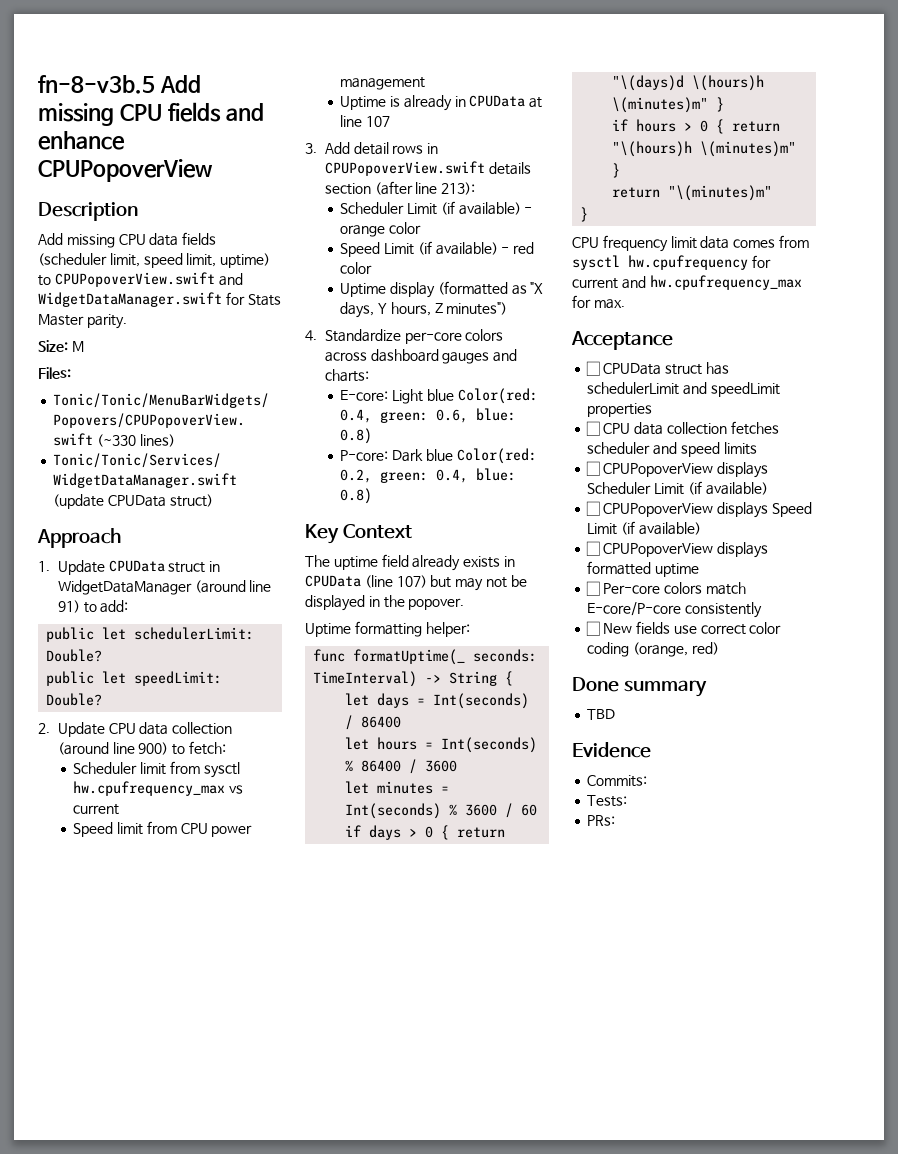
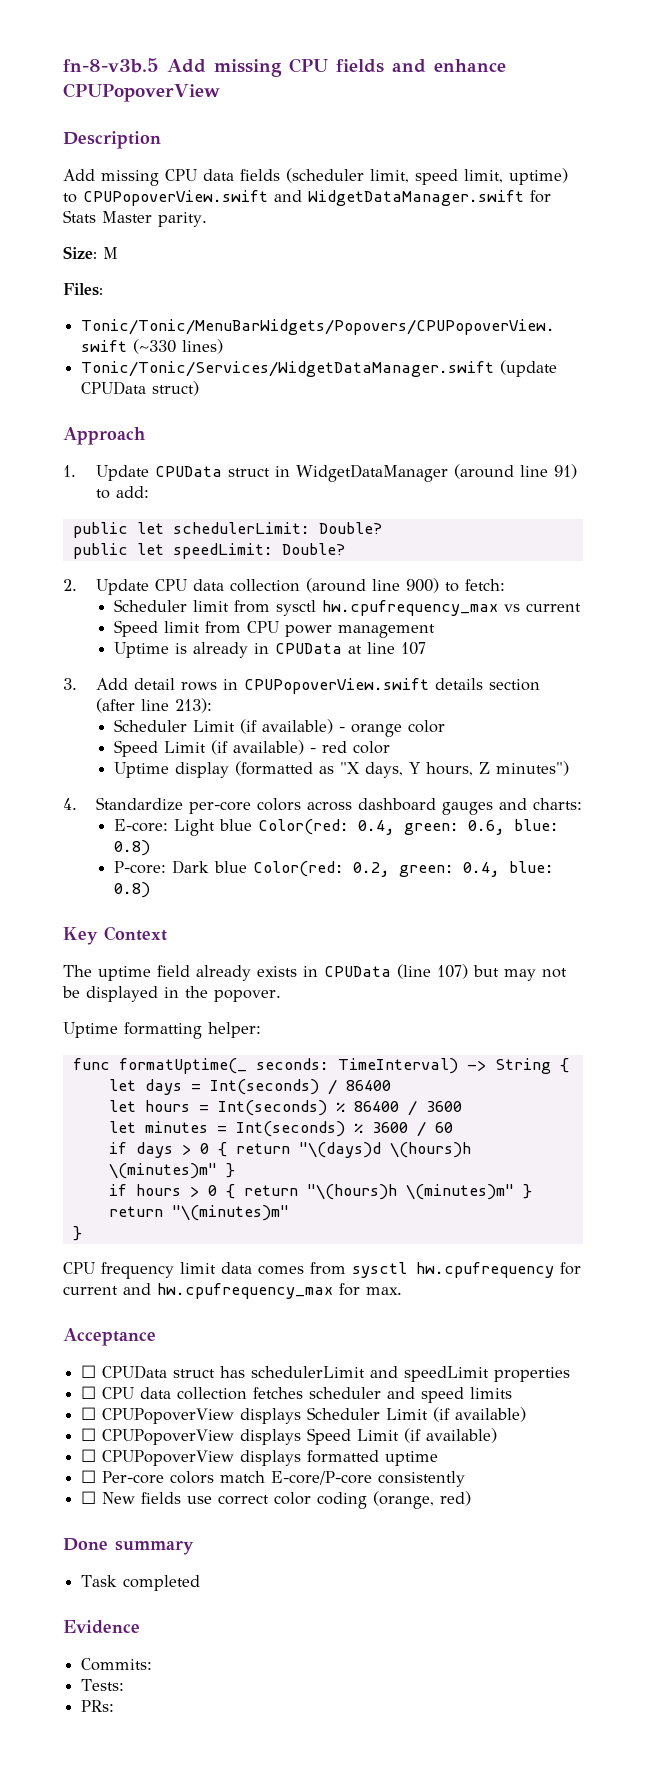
- TBD
+ Task completed

